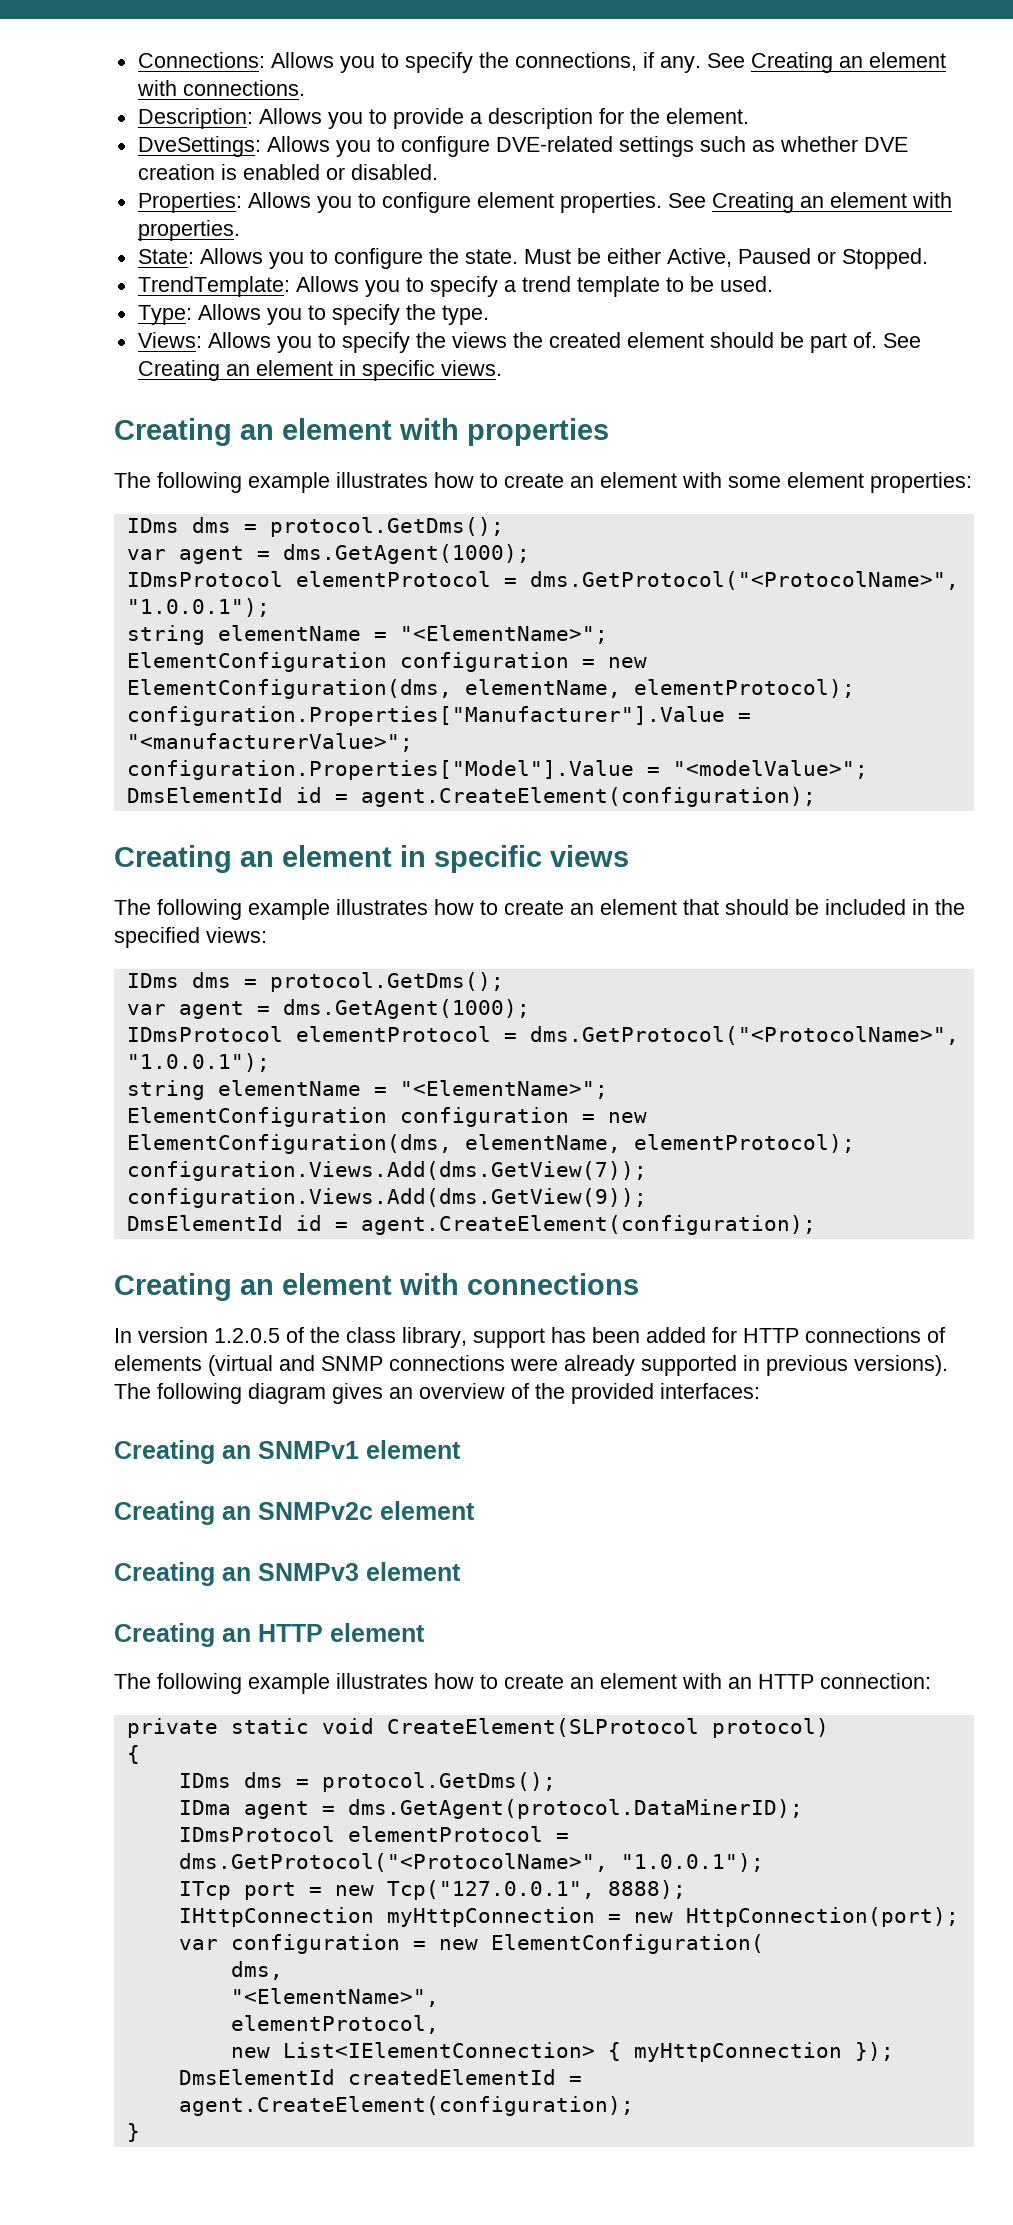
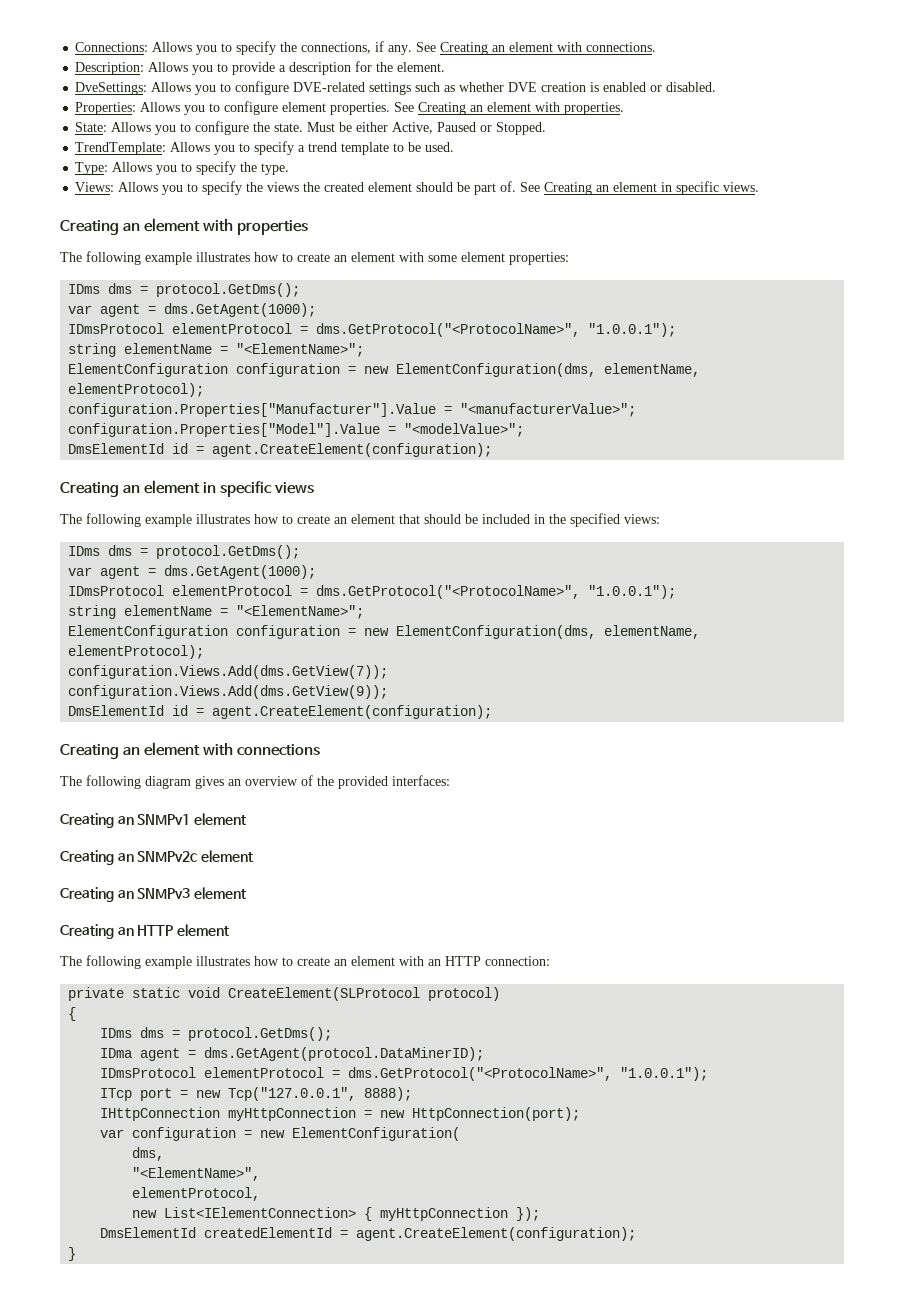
- In version 1.2.0.5 of the class library, support has been added for HTTP connections of elements (virtual and SNMP connections were already supported in previous versions).

